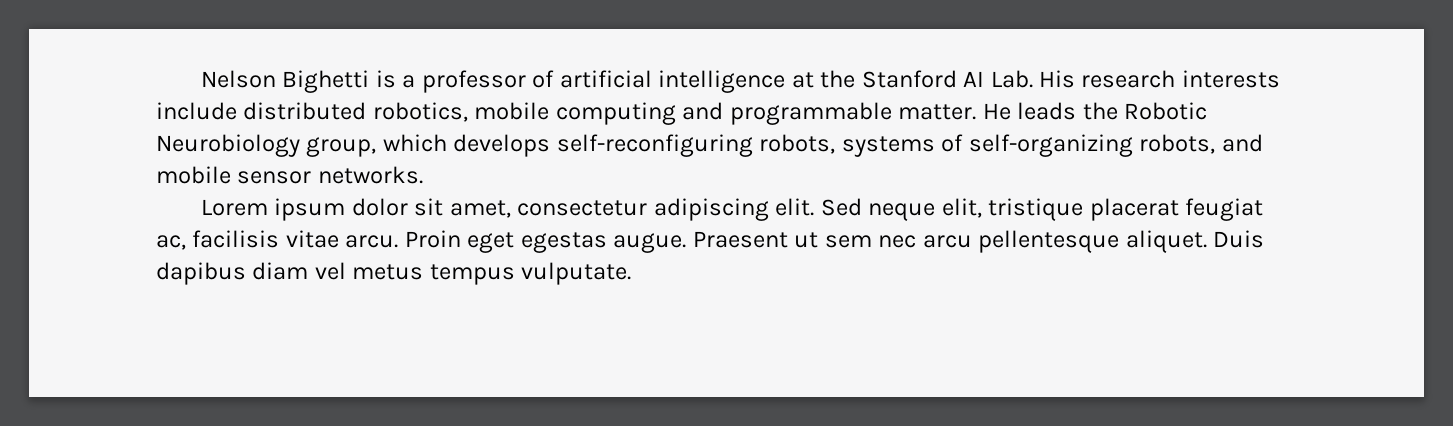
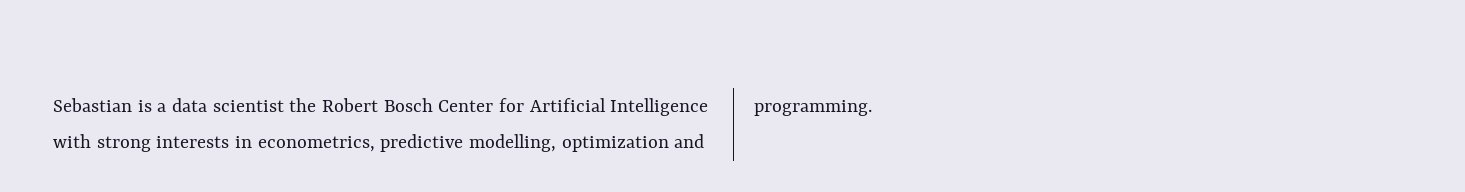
- Nelson Bighetti is a professor of artificial intelligence at the Stanford AI Lab. His research interests include distributed robotics, mobile computing and programmable matter. He leads the Robotic Neurobiology group, which develops self-reconfiguring robots, systems of self-organizing robots, and mobile sensor networks.
- Lorem ipsum dolor sit amet, consectetur adipiscing elit. Sed neque elit, tristique placerat feugiat ac, facilisis vitae arcu. Proin eget egestas augue. Praesent ut sem nec arcu pellentesque aliquet. Duis dapibus diam vel metus tempus vulputate.
+ Sebastian is a data scientist the Robert Bosch Center for Artificial Intelligence with strong interests in econometrics, predictive modelling, optimization and programming.

